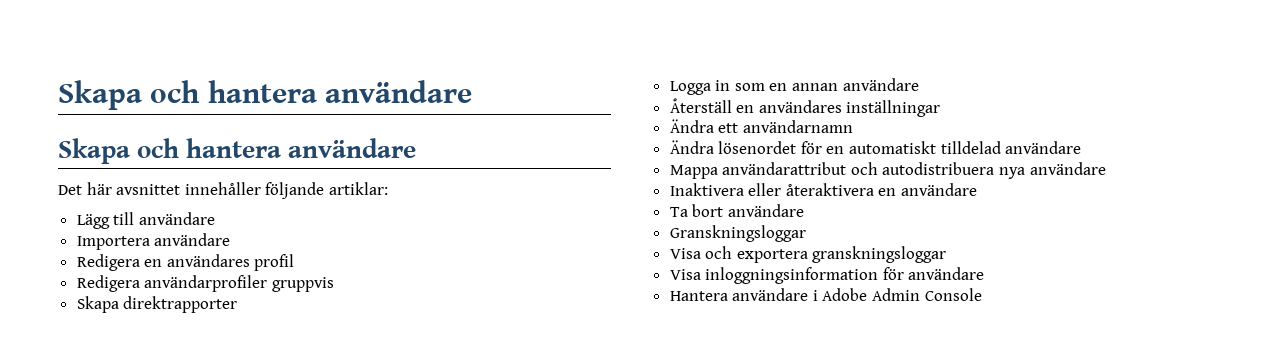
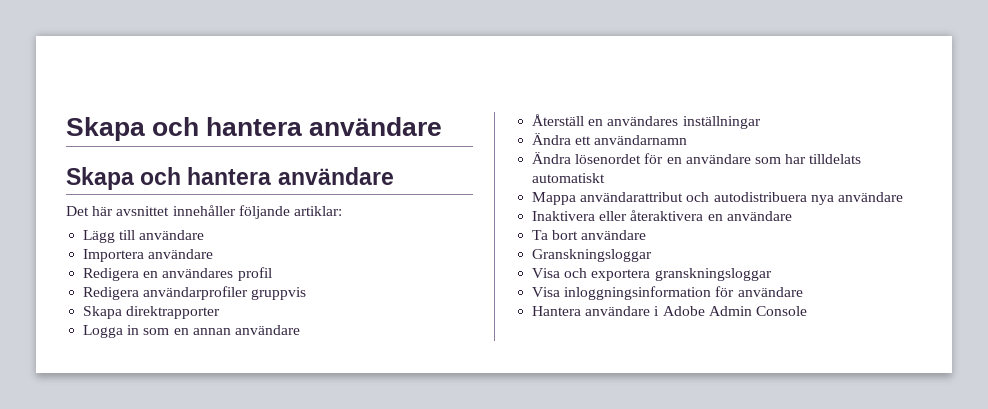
- Ändra lösenordet för en automatiskt tilldelad användare
+ Ändra lösenordet för en användare som har tilldelats automatiskt

